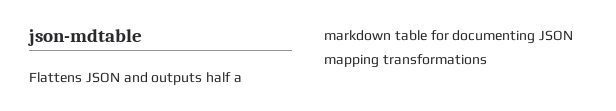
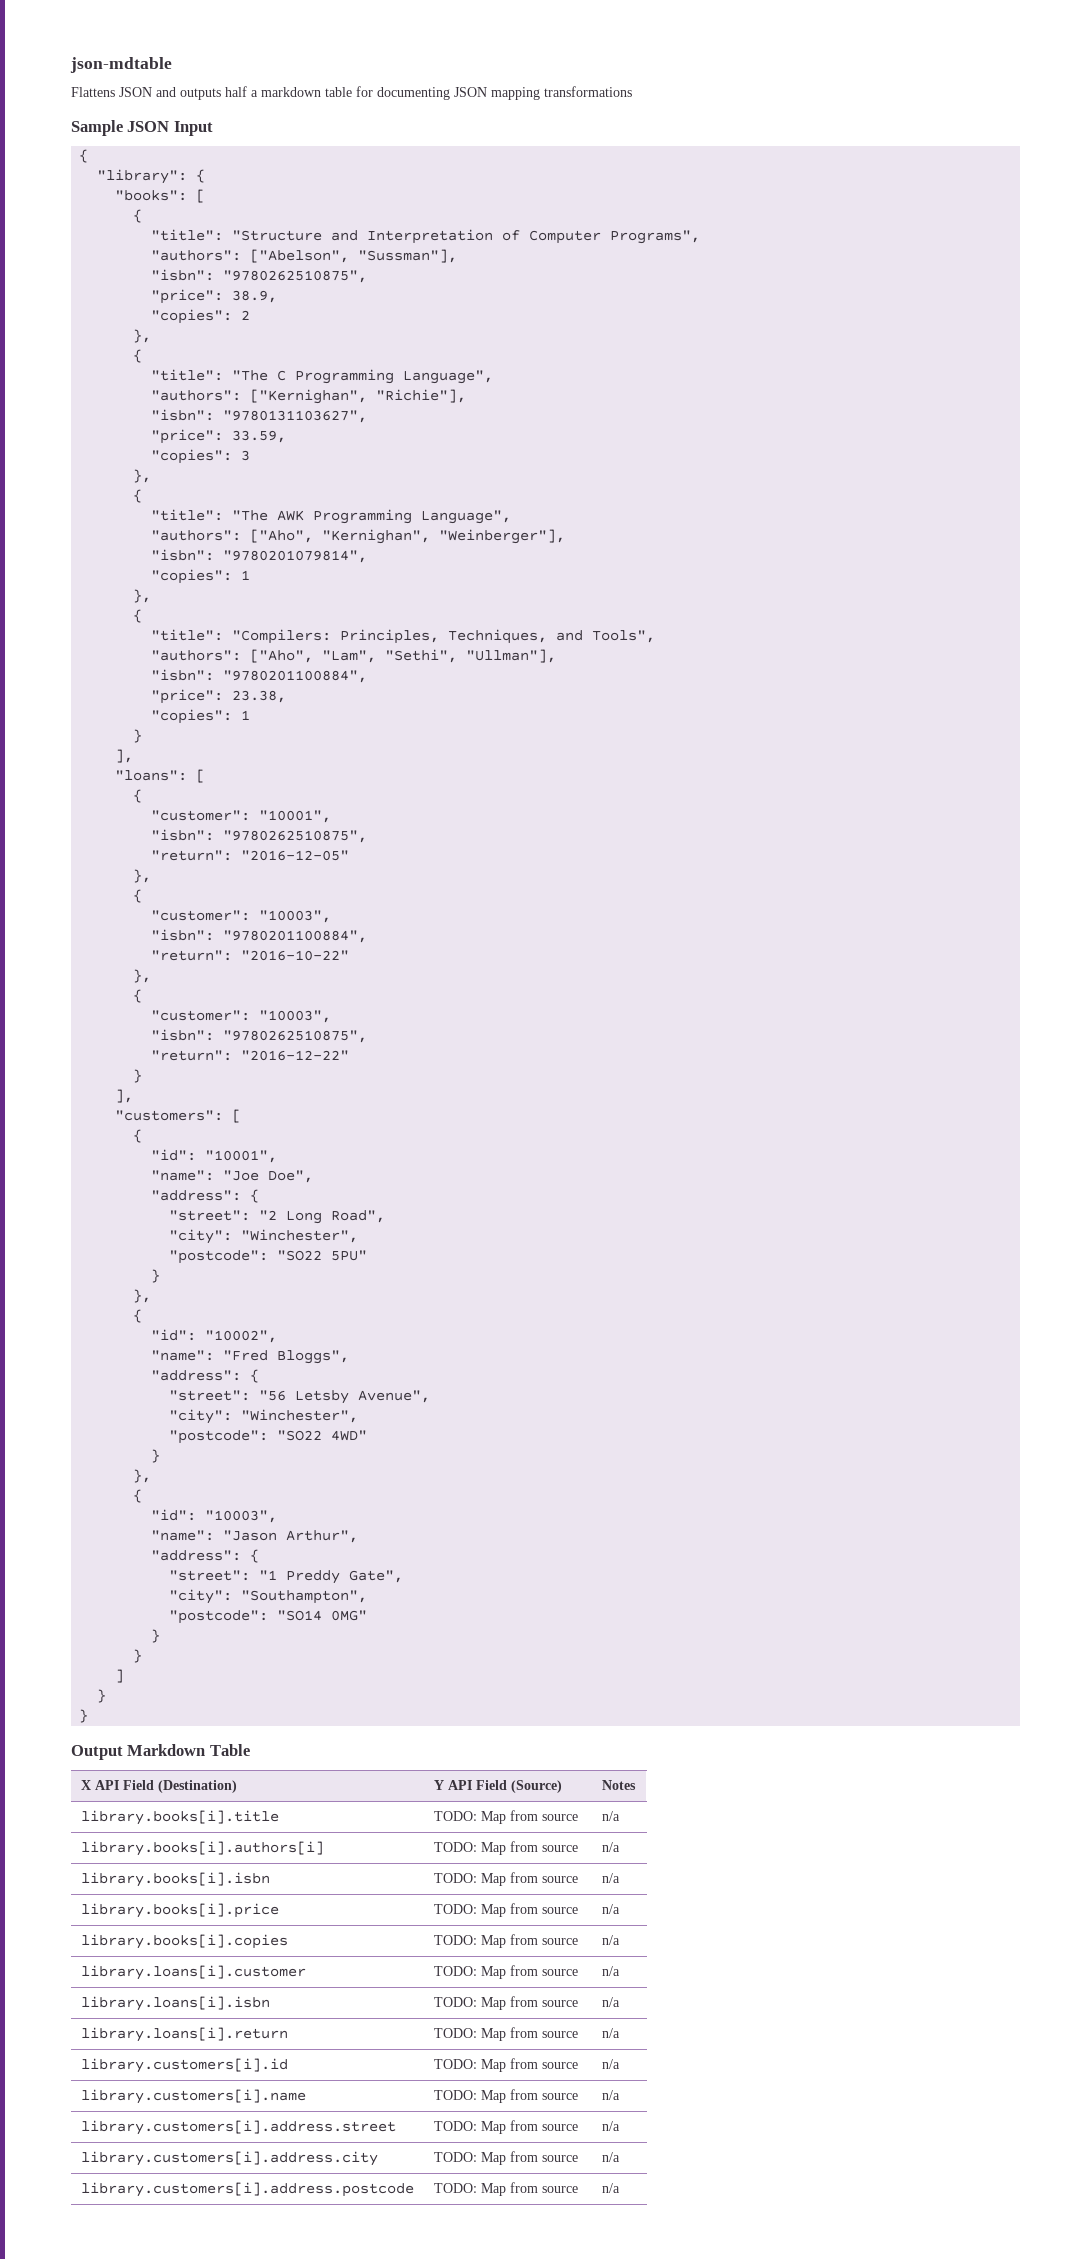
+ Sample JSON Input
+ {
+ "library": {
+ "books": [
+ {
+ "title": "Structure and Interpretation of Computer Programs",
+ "authors": ["Abelson", "Sussman"],
+ "isbn": "9780262510875",
+ "price": 38.9,
+ "copies": 2
+ },
+ {
+ "title": "The C Programming Language",
+ "authors": ["Kernighan", "Richie"],
+ "isbn": "9780131103627",
+ "price": 33.59,
+ "copies": 3
+ },
+ {
+ "title": "The AWK Programming Language",
+ "authors": ["Aho", "Kernighan", "Weinberger"],
+ "isbn": "9780201079814",
+ "copies": 1
+ },
+ {
+ "title": "Compilers: Principles, Techniques, and Tools",
+ "authors": ["Aho", "Lam", "Sethi", "Ullman"],
+ "isbn": "9780201100884",
+ "price": 23.38,
+ "copies": 1
+ }
+ ],
+ "loans": [
+ {
+ "customer": "10001",
+ "isbn": "9780262510875",
+ "return": "2016-12-05"
+ },
+ {
+ "customer": "10003",
+ "isbn": "9780201100884",
+ "return": "2016-10-22"
+ },
+ {
+ "customer": "10003",
+ "isbn": "9780262510875",
+ "return": "2016-12-22"
+ }
+ ],
+ "customers": [
+ {
+ "id": "10001",
+ "name": "Joe Doe",
+ "address": {
+ "street": "2 Long Road",
+ "city": "Winchester",
+ "postcode": "SO22 5PU"
+ }
+ },
+ {
+ "id": "10002",
+ "name": "Fred Bloggs",
+ "address": {
+ "street": "56 Letsby Avenue",
+ "city": "Winchester",
+ "postcode": "SO22 4WD"
+ }
+ },
+ {
+ "id": "10003",
+ "name": "Jason Arthur",
+ "address": {
+ "street": "1 Preddy Gate",
+ "city": "Southampton",
+ "postcode": "SO14 0MG"
+ }
+ }
+ ]
+ }
+ }
+ Output Markdown Table
+ X API Field (Destination) | Y API Field (Source) | Notes
+ library.books[i].title | TODO: Map from source | n/a
+ library.books[i].authors[i] | TODO: Map from source | n/a
+ library.books[i].isbn | TODO: Map from source | n/a
+ library.books[i].price | TODO: Map from source | n/a
+ library.books[i].copies | TODO: Map from source | n/a
+ library.loans[i].customer | TODO: Map from source | n/a
+ library.loans[i].isbn | TODO: Map from source | n/a
+ library.loans[i].return | TODO: Map from source | n/a
+ library.customers[i].id | TODO: Map from source | n/a
+ library.customers[i].name | TODO: Map from source | n/a
+ library.customers[i].address.street | TODO: Map from source | n/a
+ library.customers[i].address.city | TODO: Map from source | n/a
+ library.customers[i].address.postcode | TODO: Map from source | n/a

